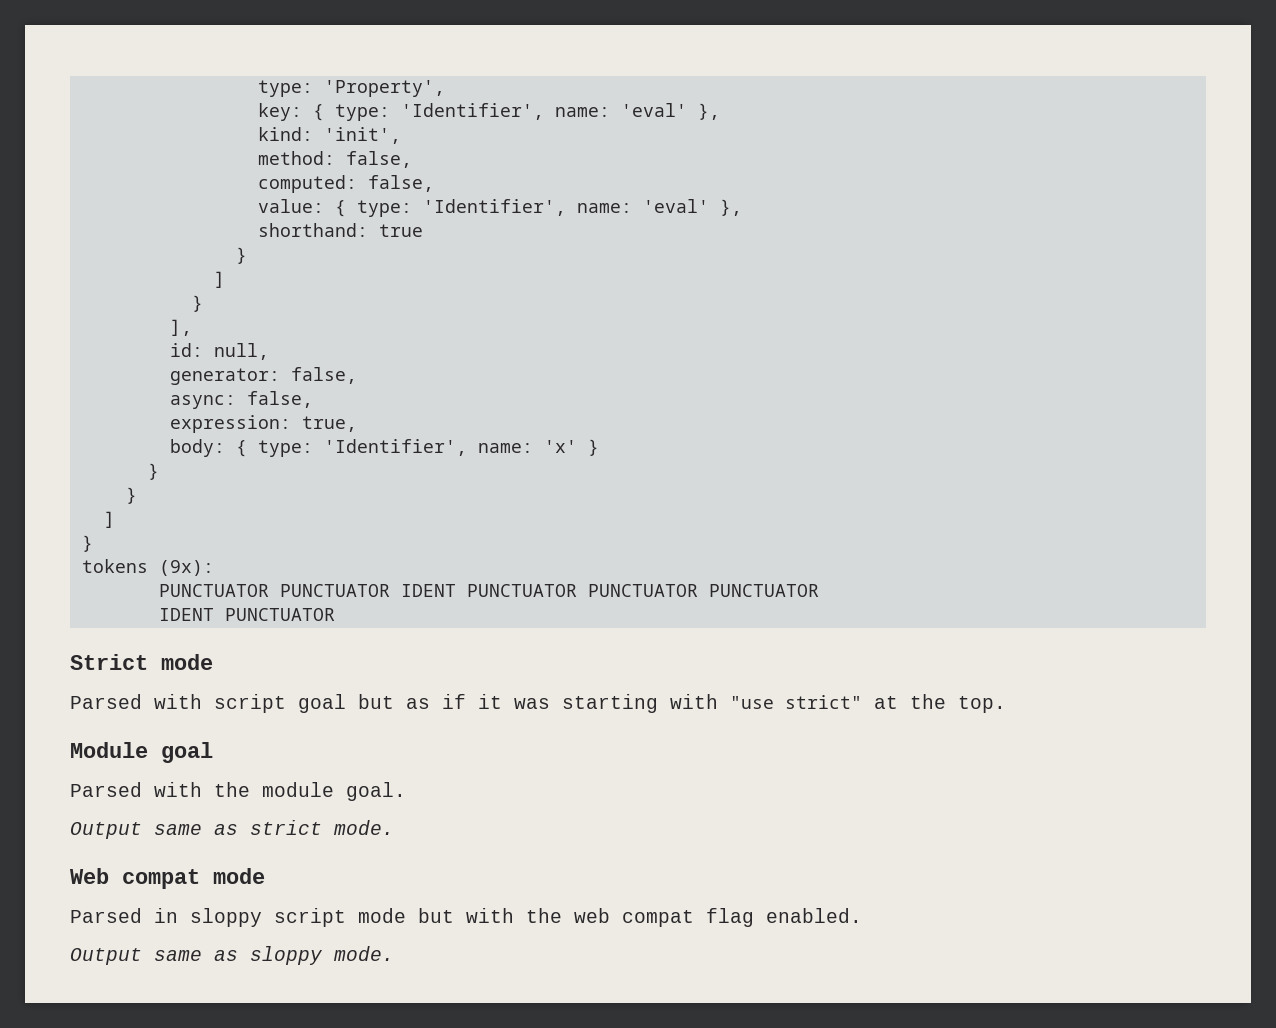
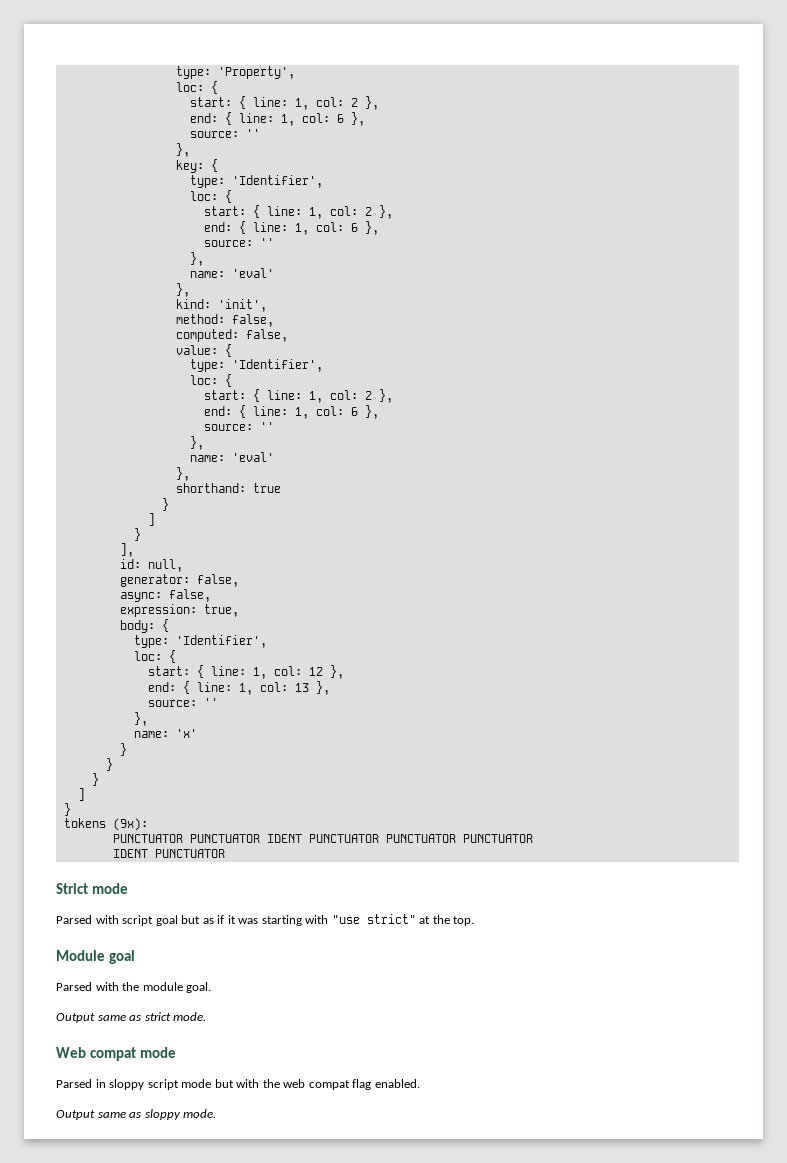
  type: 'Property',
+ loc: {
+ start: { line: 1, col: 2 },
+ end: { line: 1, col: 6 },
+ source: ''
+ },
- key: { type: 'Identifier', name: 'eval' },
+ key: {
+ type: 'Identifier',
+ loc: {
+ start: { line: 1, col: 2 },
+ end: { line: 1, col: 6 },
+ source: ''
+ },
+ name: 'eval'
+ },
- value: { type: 'Identifier', name: 'eval' },
+ value: {
+ type: 'Identifier',
+ loc: {
+ start: { line: 1, col: 2 },
+ end: { line: 1, col: 6 },
+ source: ''
+ },
+ name: 'eval'
+ },
- body: { type: 'Identifier', name: 'x' }
+ body: {
+ type: 'Identifier',
+ loc: {
+ start: { line: 1, col: 12 },
+ end: { line: 1, col: 13 },
+ source: ''
+ },
+ name: 'x'
+ }

